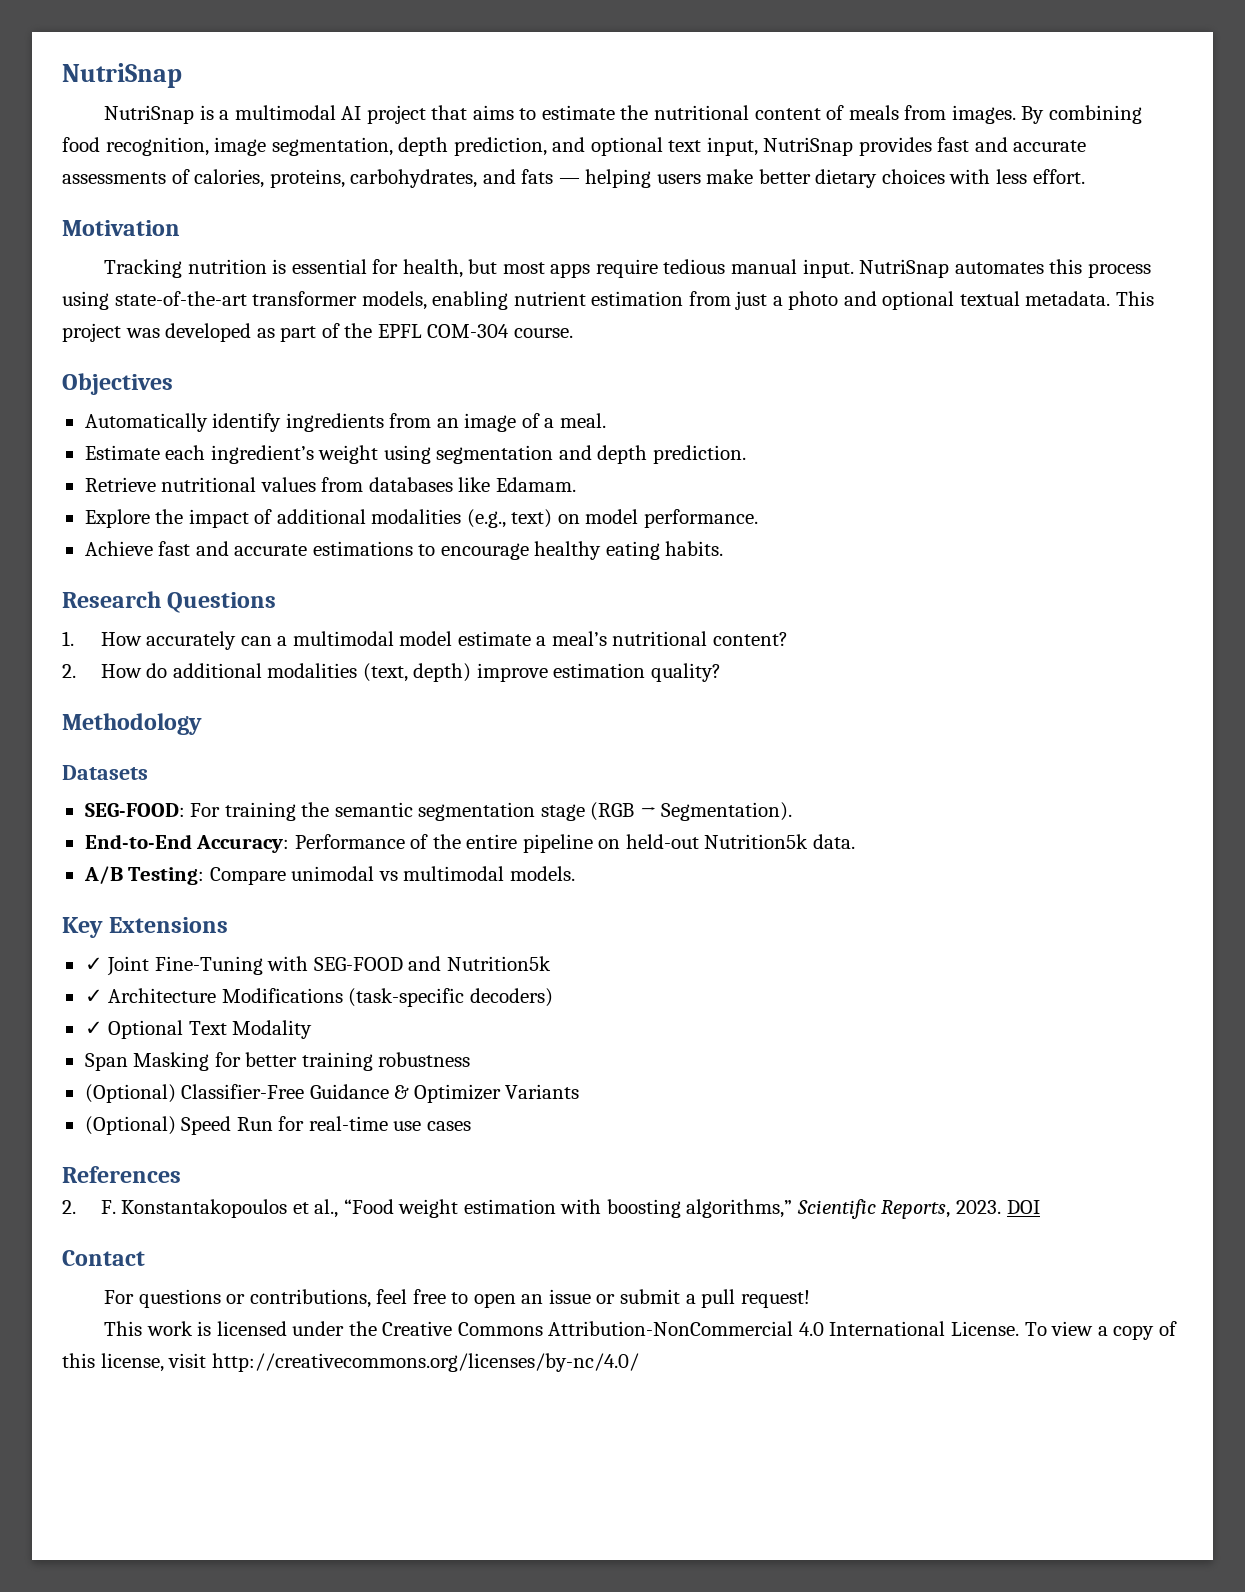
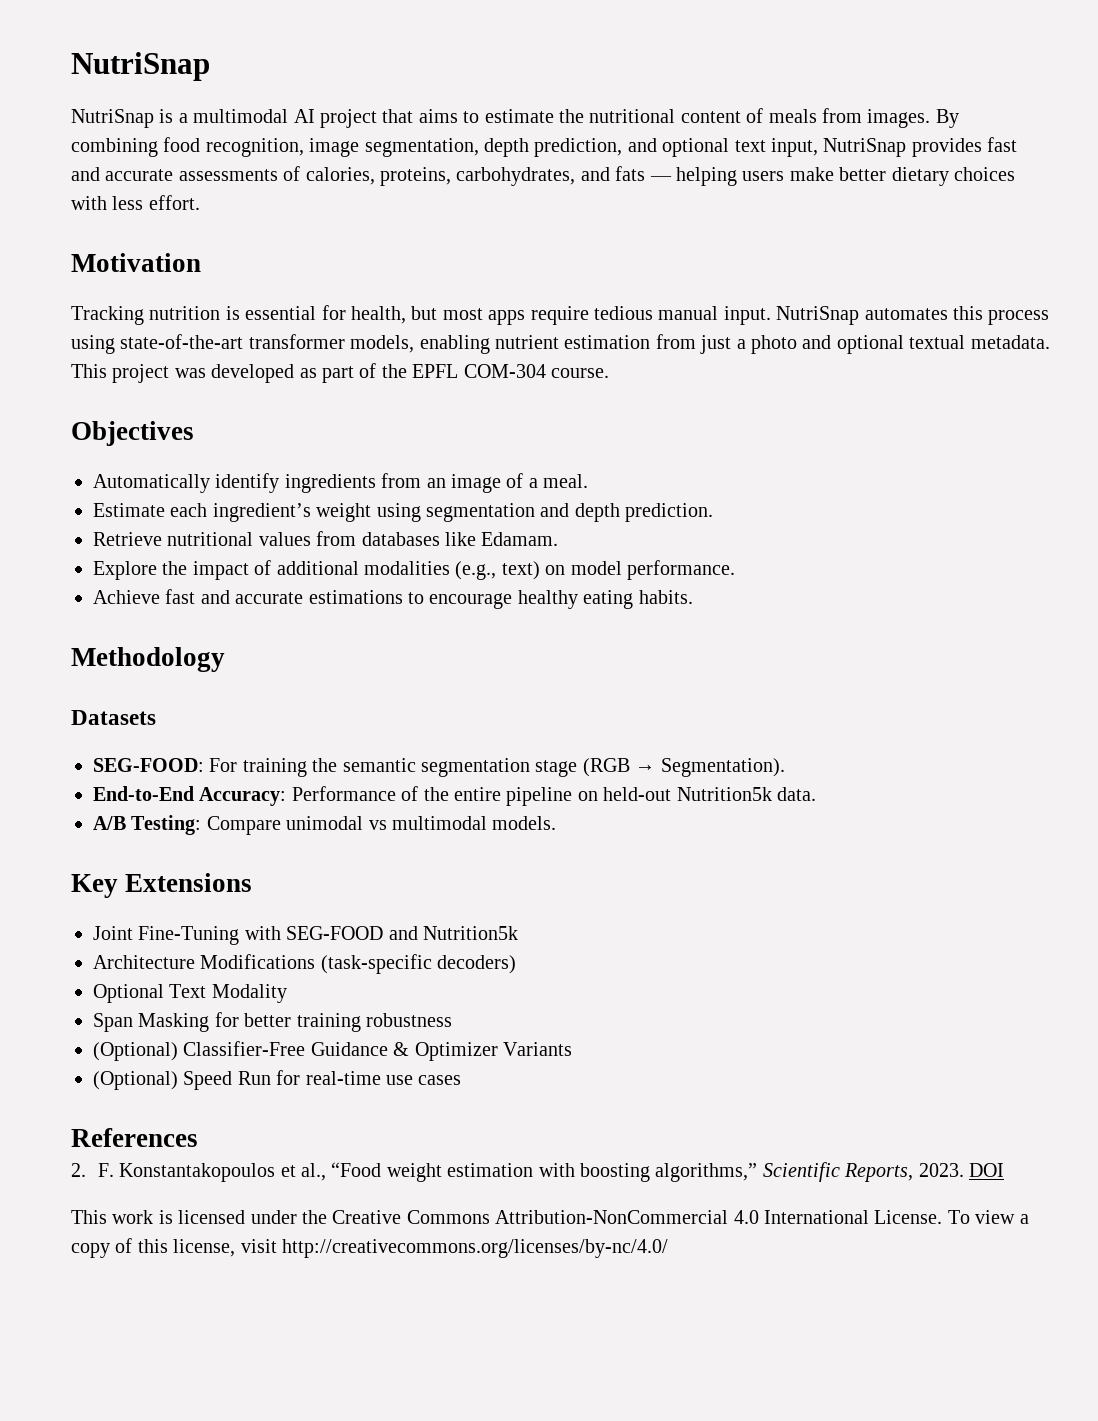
- Research Questions
- 1. How accurately can a multimodal model estimate a meal’s nutritional content?
- 2. How do additional modalities (text, depth) improve estimation quality?
- ✓ Joint Fine-Tuning with SEG-FOOD and Nutrition5k
+ Joint Fine-Tuning with SEG-FOOD and Nutrition5k
- ✓ Architecture Modifications (task-specific decoders)
+ Architecture Modifications (task-specific decoders)
- ✓ Optional Text Modality
+ Optional Text Modality
- Contact
- For questions or contributions, feel free to open an issue or submit a pull request!

